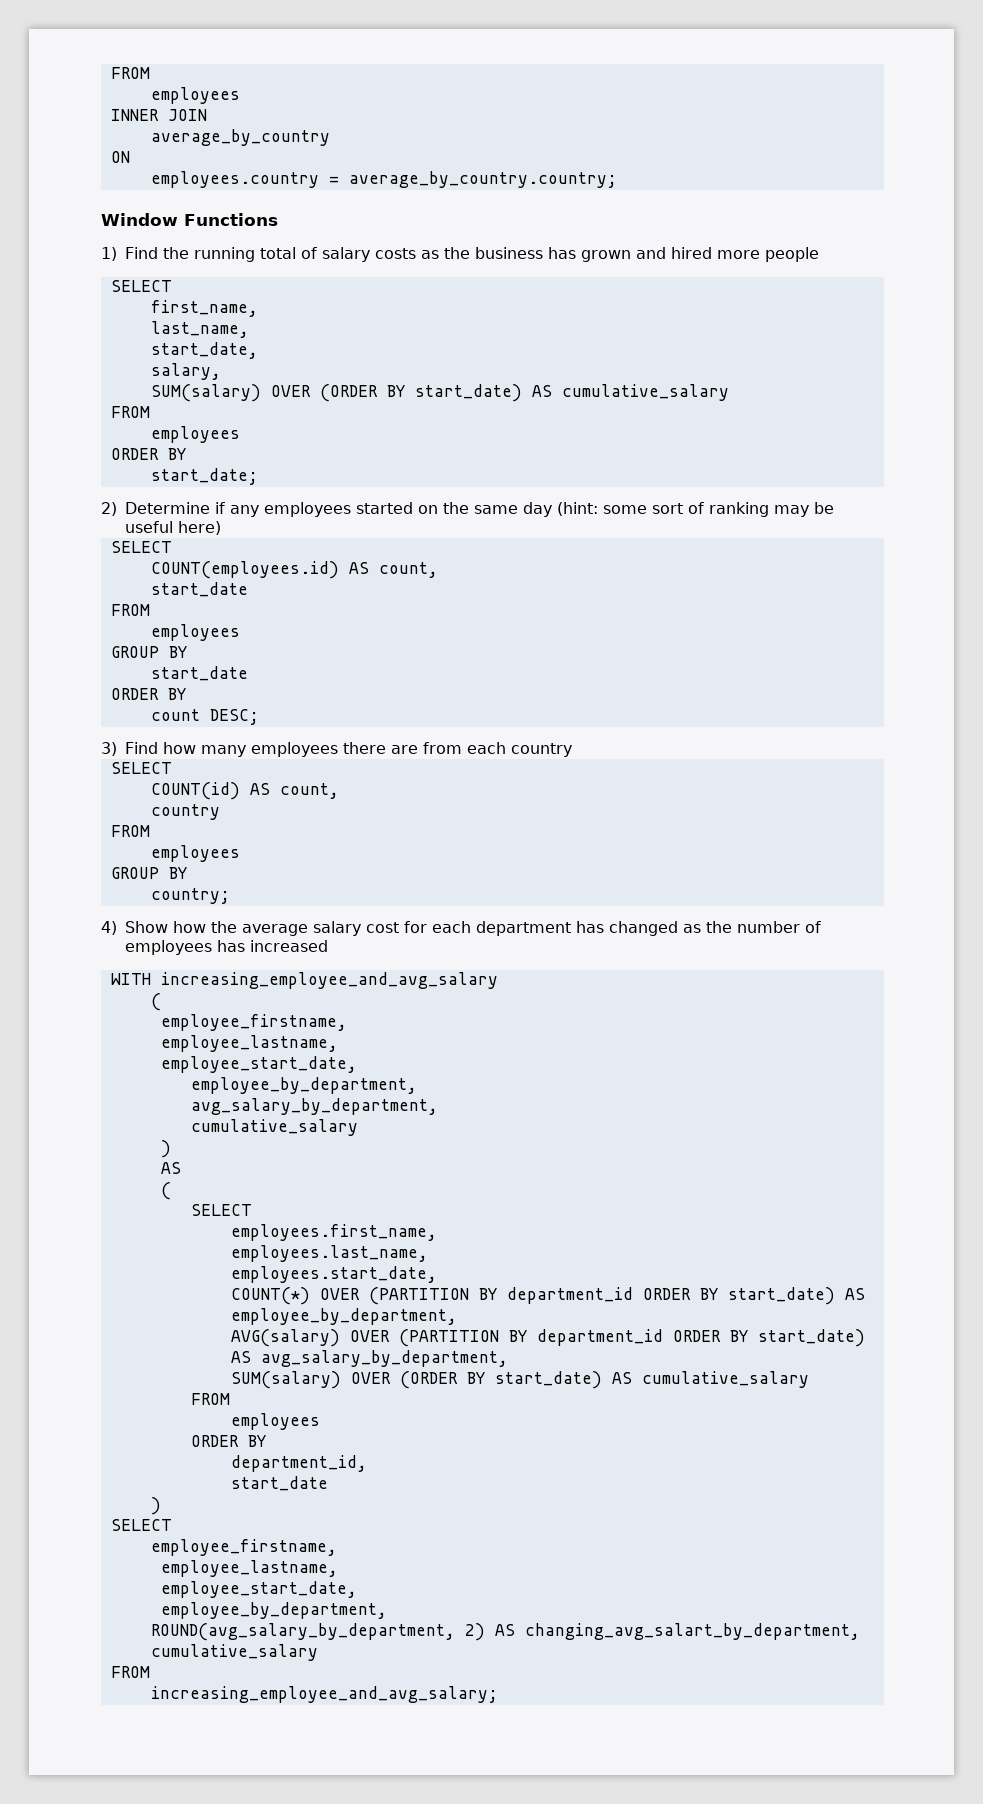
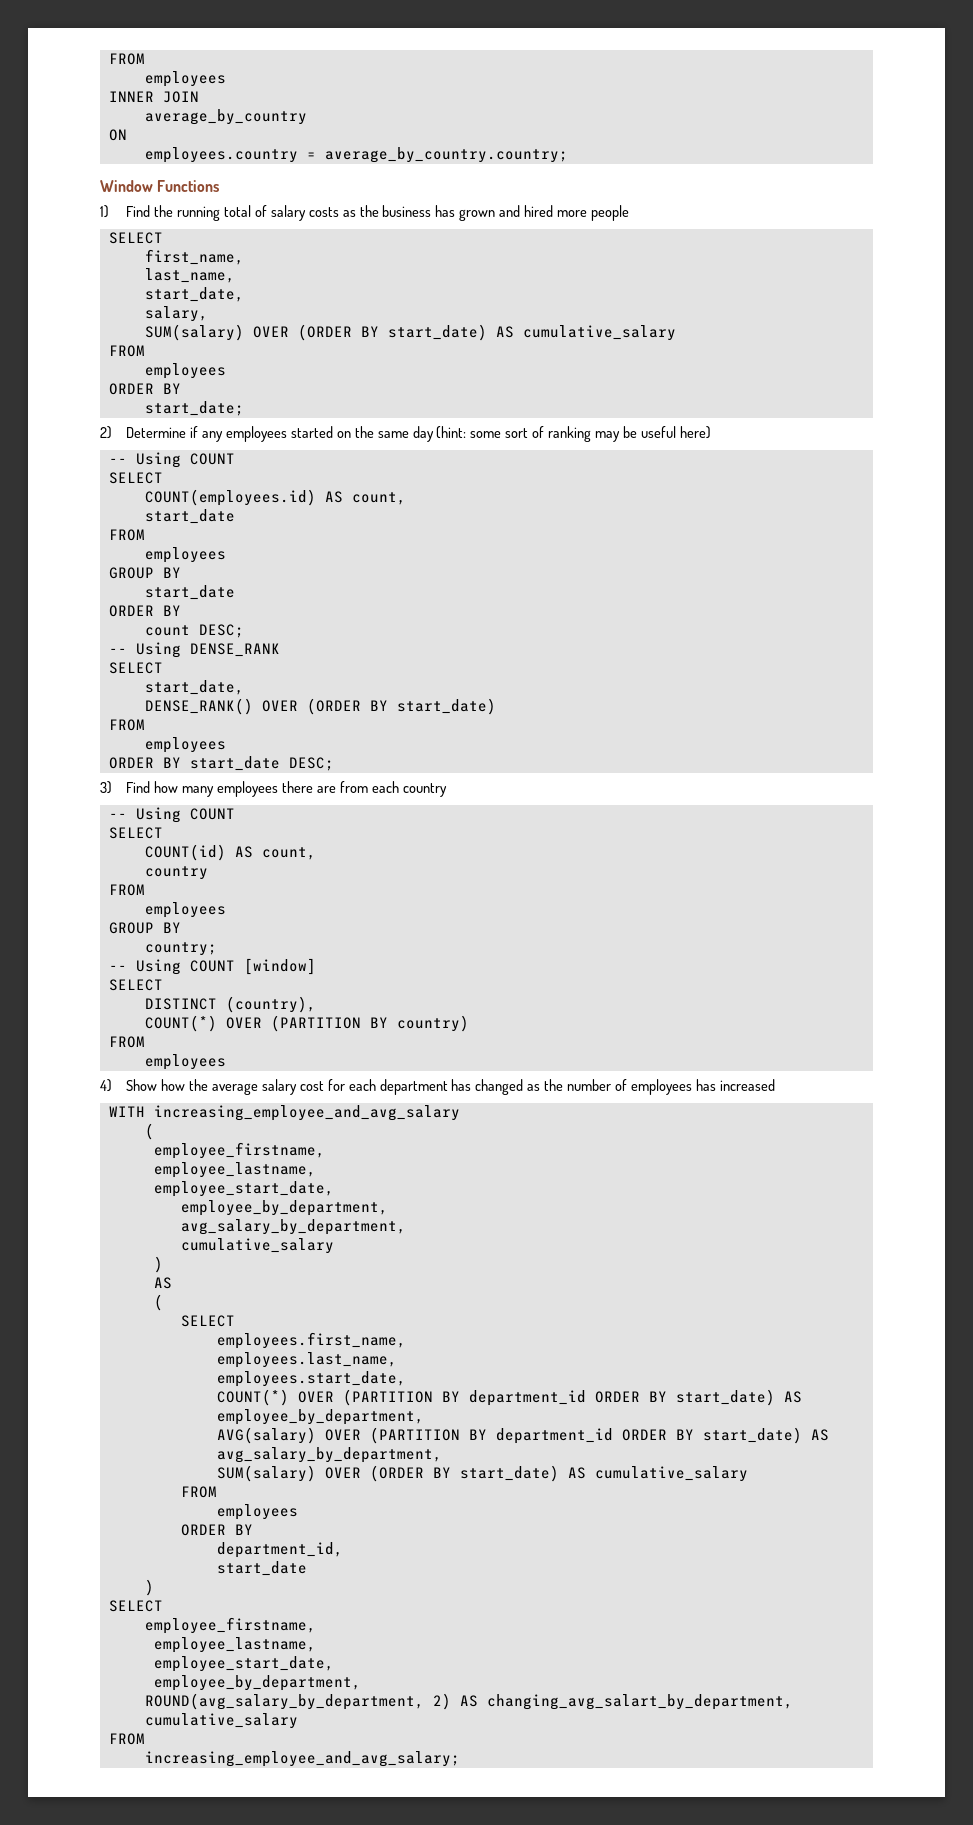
  2) Determine if any employees started on the same day (hint: some sort of ranking may be useful here)
+ -- Using COUNT
+ -- Using DENSE_RANK
+ SELECT
+ start_date,
+ DENSE_RANK() OVER (ORDER BY start_date)
+ FROM
+ employees
+ ORDER BY start_date DESC;
  3) Find how many employees there are from each country
+ -- Using COUNT
+ -- Using COUNT [window]
+ SELECT
+ DISTINCT (country),
+ COUNT(*) OVER (PARTITION BY country)
+ FROM
+ employees

